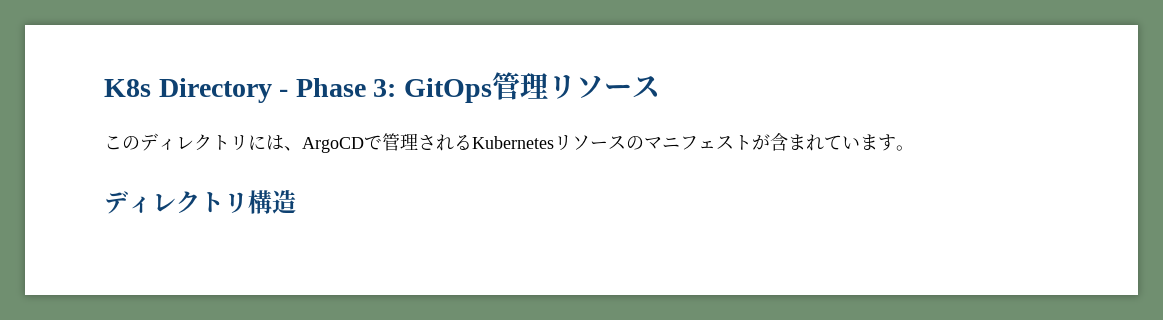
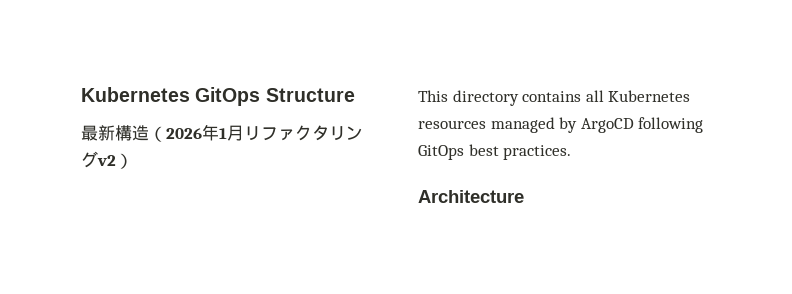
- K8s Directory - Phase 3: GitOps管理リソース
- このディレクトリには、ArgoCDで管理されるKubernetesリソースのマニフェストが含まれています。
- ディレクトリ構造
+ Kubernetes GitOps Structure
+ 最新構造（2026年1月リファクタリングv2）
+ This directory contains all Kubernetes resources managed by ArgoCD following GitOps best practices.
+ Architecture

